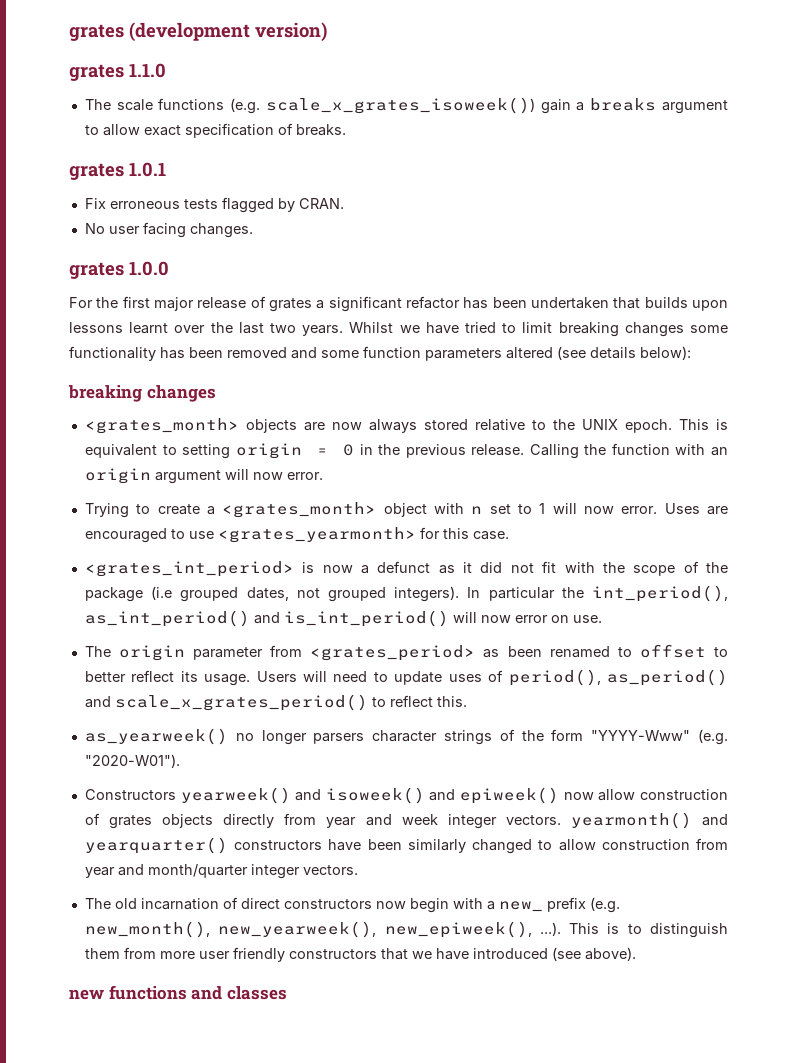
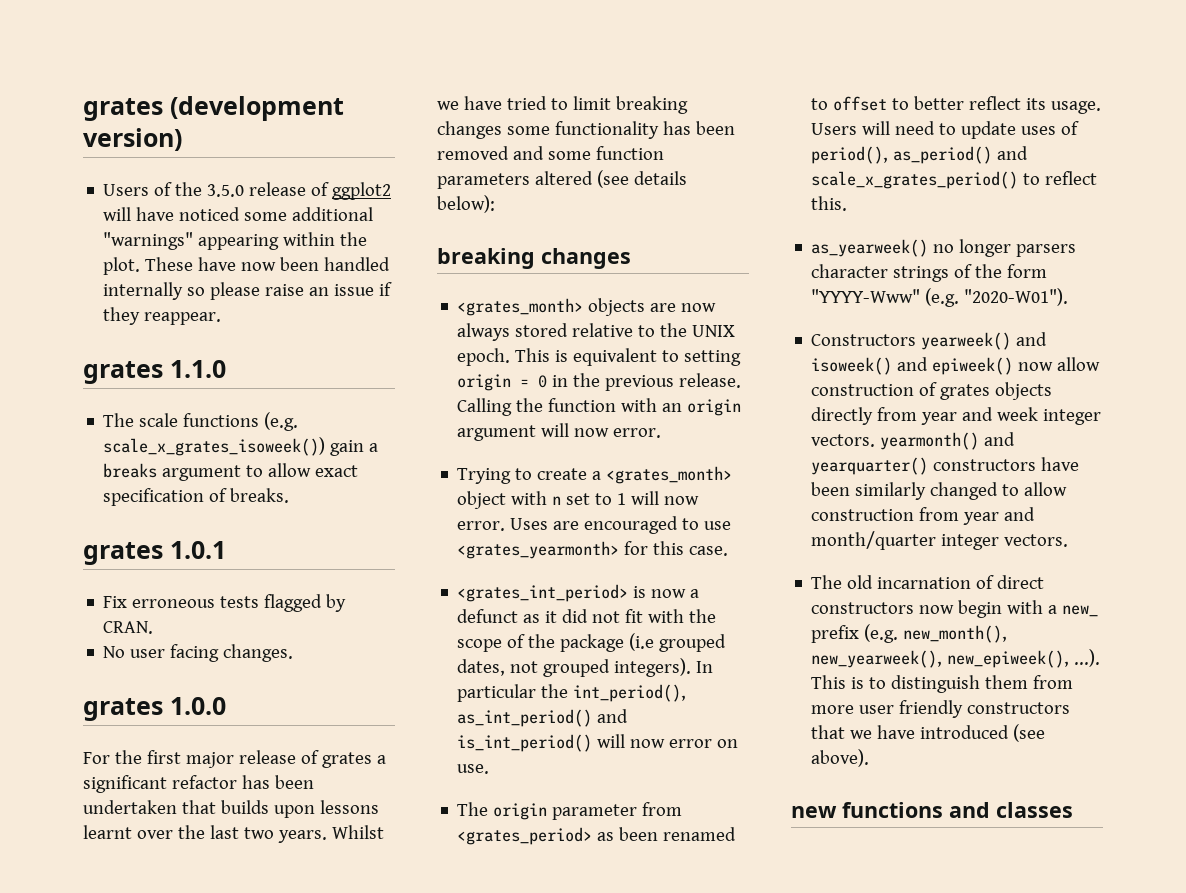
+ Users of the 3.5.0 release of ggplot2 will have noticed some additional "warnings" appearing within the plot. These have now been handled internally so please raise an issue if they reappear.

